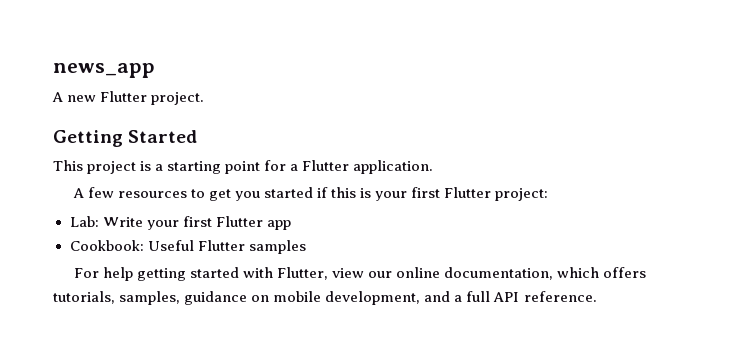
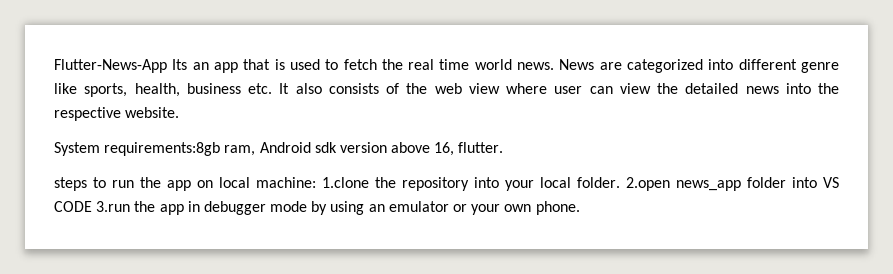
- news_app
- A new Flutter project.
- Getting Started
- This project is a starting point for a Flutter application.
- A few resources to get you started if this is your first Flutter project:
- Lab: Write your first Flutter app
- Cookbook: Useful Flutter samples
- For help getting started with Flutter, view our online documentation, which offers tutorials, samples, guidance on mobile development, and a full API reference.
+ Flutter-News-App Its an app that is used to fetch the real time world news. News are categorized into different genre like sports, health, business etc. It also consists of the web view where user can view the detailed news into the respective website.
+ System requirements:8gb ram, Android sdk version above 16, flutter.
+ steps to run the app on local machine: 1.clone the repository into your local folder. 2.open news_app folder into VS CODE 3.run the app in debugger mode by using an emulator or your own phone.

